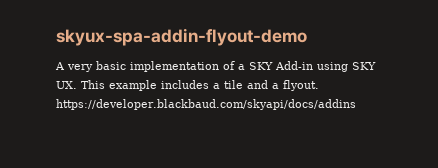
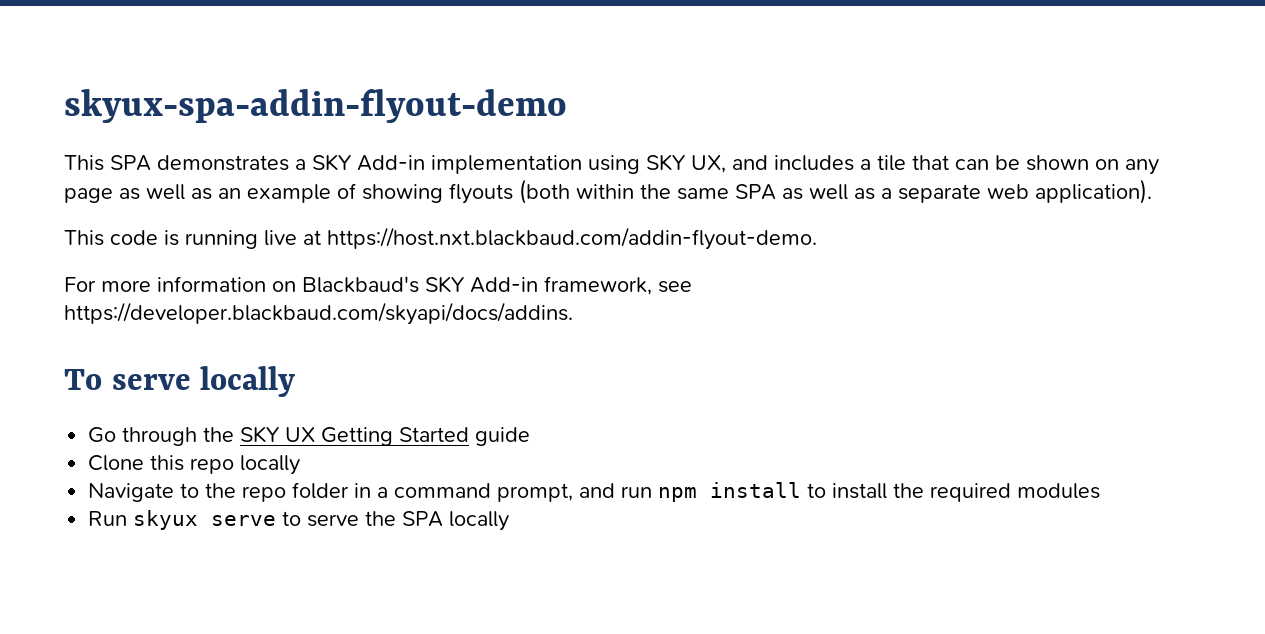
- A very basic implementation of a SKY Add-in using SKY UX. This example includes a tile and a flyout. https://developer.blackbaud.com/skyapi/docs/addins
+ This SPA demonstrates a SKY Add-in implementation using SKY UX, and includes a tile that can be shown on any page as well as an example of showing flyouts (both within the same SPA as well as a separate web application).
+ This code is running live at https://host.nxt.blackbaud.com/addin-flyout-demo.
+ For more information on Blackbaud's SKY Add-in framework, see https://developer.blackbaud.com/skyapi/docs/addins.
+ To serve locally
+ Go through the SKY UX Getting Started guide
+ Clone this repo locally
+ Navigate to the repo folder in a command prompt, and run npm install to install the required modules
+ Run skyux serve to serve the SPA locally

